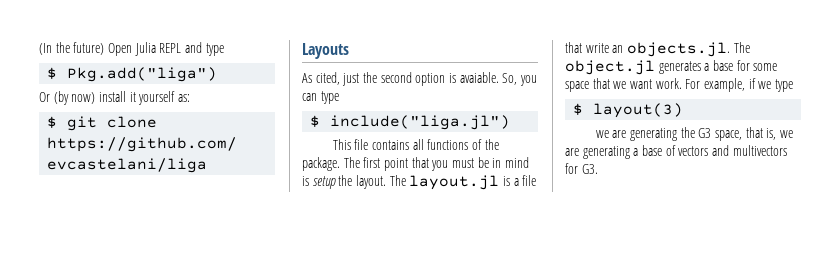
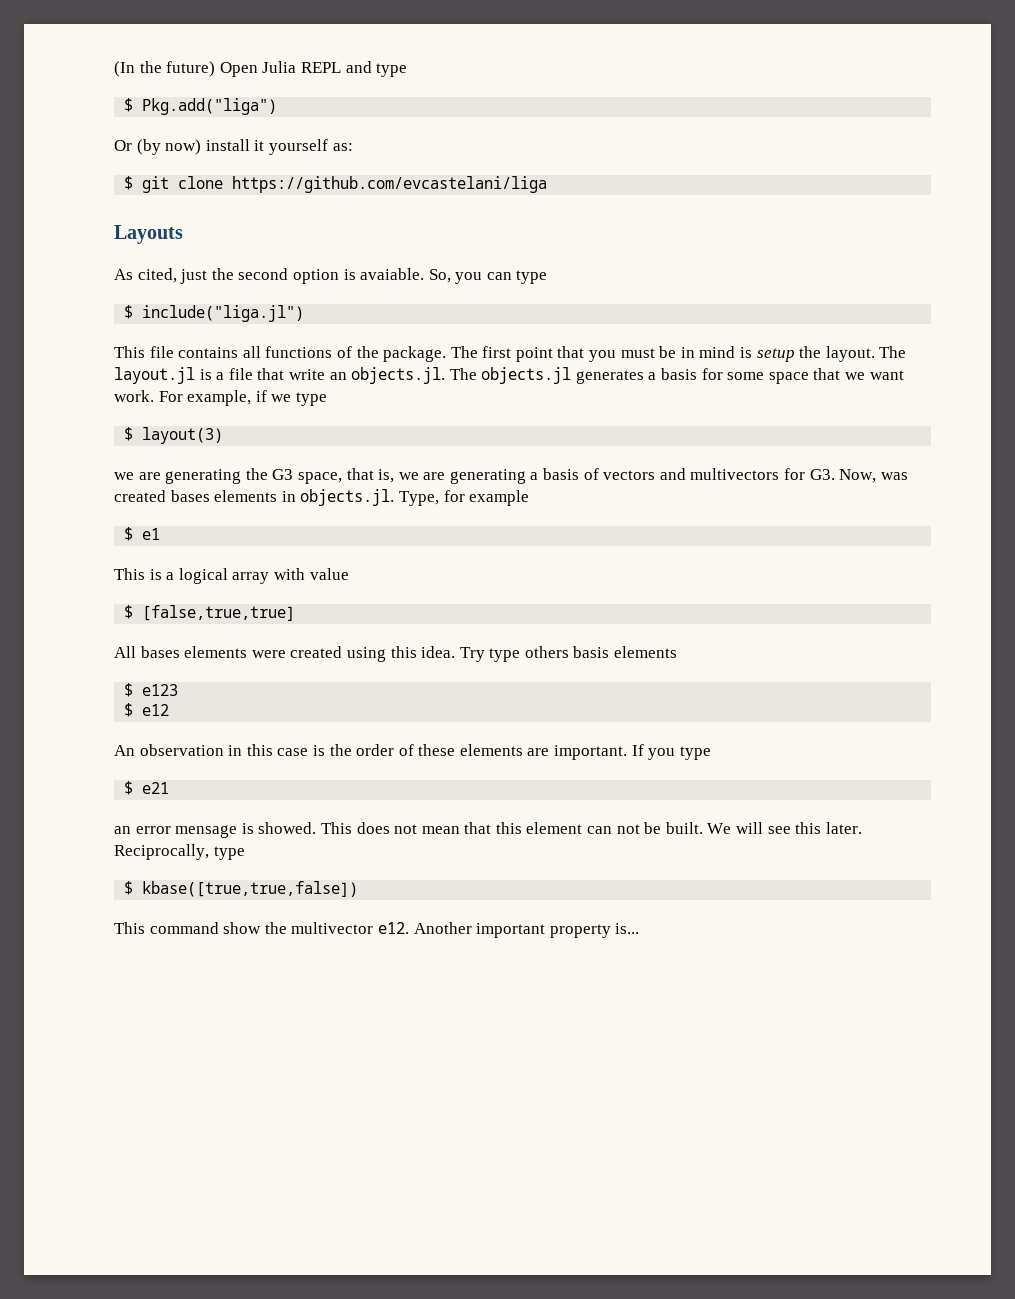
- The layout.jl is a file that write an objects.jl. The object.jl generates a base for some space that we want work.
+ The layout.jl is a file that write an objects.jl. The objects.jl generates a basis for some space that we want work.
- we are generating the G3 space, that is, we are generating a base of vectors and multivectors for G3.
+ we are generating the G3 space, that is, we are generating a basis of vectors and multivectors for G3. Now, was created bases elements in objects.jl. Type, for example
+ $ e1
+ This is a logical array with value
+ $ [false,true,true]
+ All bases elements were created using this idea. Try type others basis elements
+ $ e123
+ $ e12
+ An observation in this case is the order of these elements are important. If you type
+ $ e21
+ an error mensage is showed. This does not mean that this element can not be built. We will see this later. Reciprocally, type
+ $ kbase([true,true,false])
+ This command show the multivector e12. Another important property is...

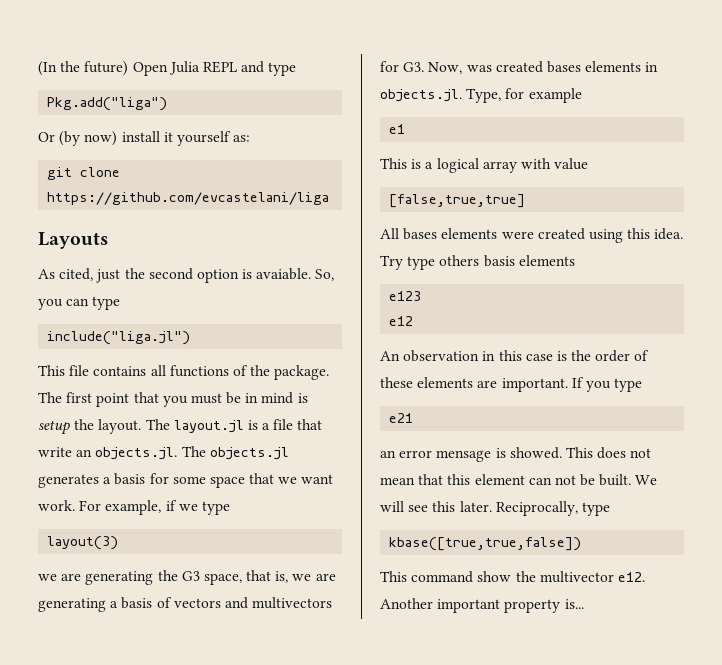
- $ Pkg.add("liga")
+ Pkg.add("liga")
- $ git clone https://github.com/evcastelani/liga
+ git clone https://github.com/evcastelani/liga
- $ include("liga.jl")
+ include("liga.jl")
- $ layout(3)
+ layout(3)
- $ e1
+ e1
- $ [false,true,true]
+ [false,true,true]
- $ e123
+ e123
- $ e12
+ e12
- $ e21
+ e21
- $ kbase([true,true,false])
+ kbase([true,true,false])

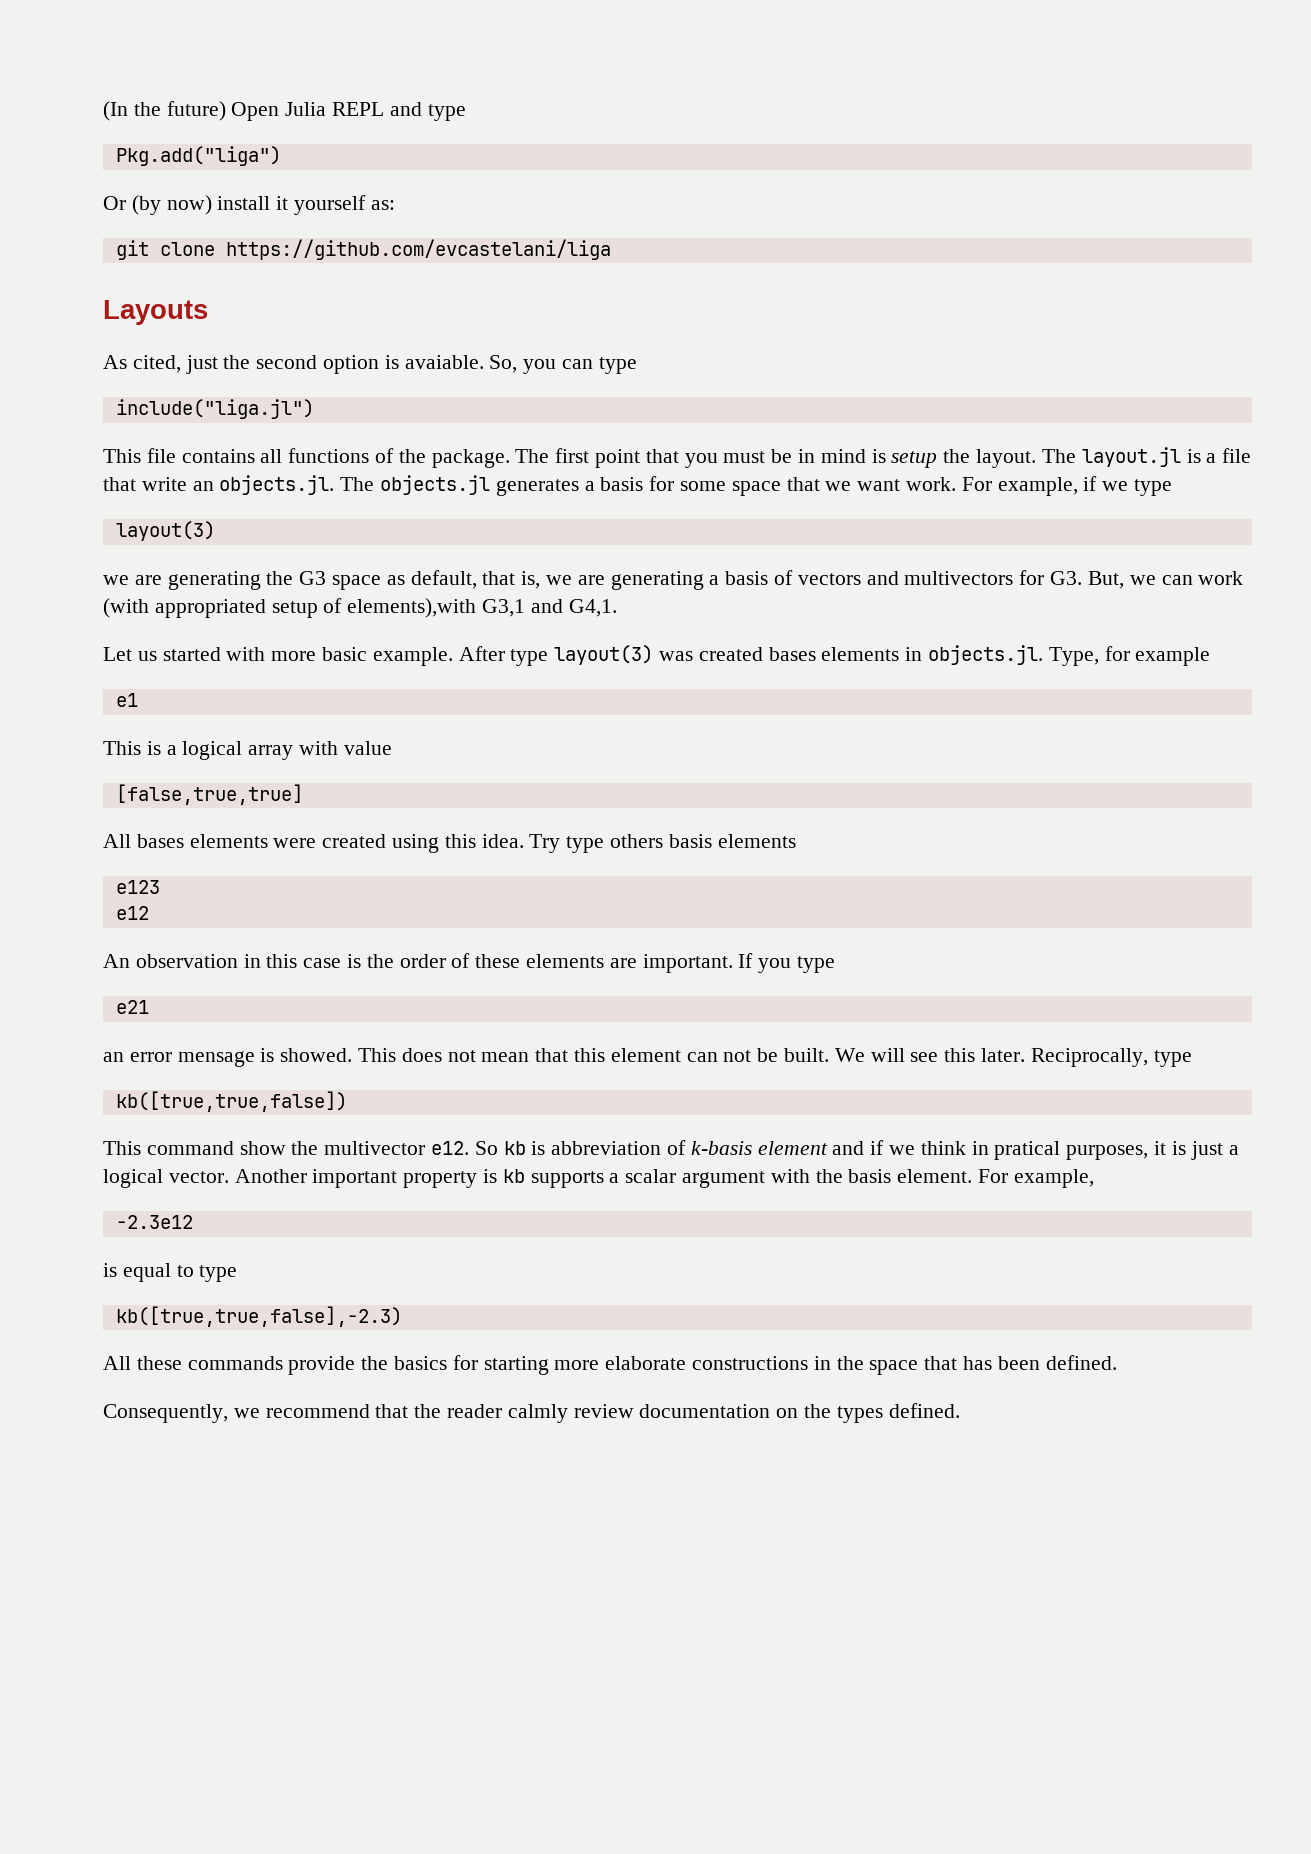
- we are generating the G3 space, that is, we are generating a basis of vectors and multivectors for G3. Now, was created bases elements in objects.jl. Type, for example
+ we are generating the G3 space as default, that is, we are generating a basis of vectors and multivectors for G3. But, we can work (with appropriated setup of elements),with G3,1 and G4,1.
+ Let us started with more basic example. After type layout(3) was created bases elements in objects.jl. Type, for example
- kbase([true,true,false])
+ kb([true,true,false])
- Another important property is...
+ So kb is abbreviation of k-basis element and if we think in pratical purposes, it is just a logical vector. Another important property is kb supports a scalar argument with the basis element. For example,
+ -2.3e12
+ is equal to type
+ kb([true,true,false],-2.3)
+ All these commands provide the basics for starting more elaborate constructions in the space that has been defined.
+ Consequently, we recommend that the reader calmly review documentation on the types defined.

